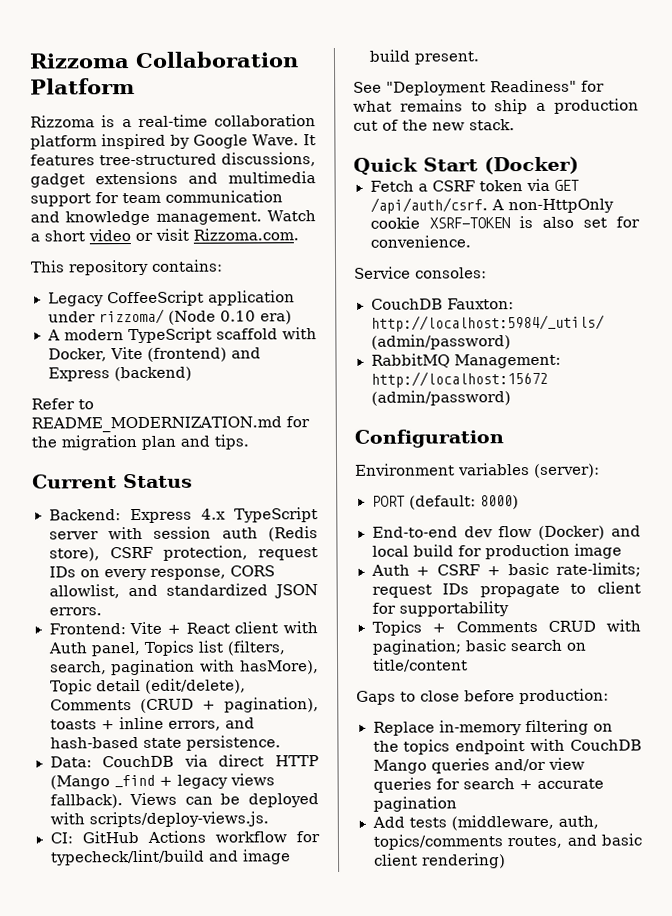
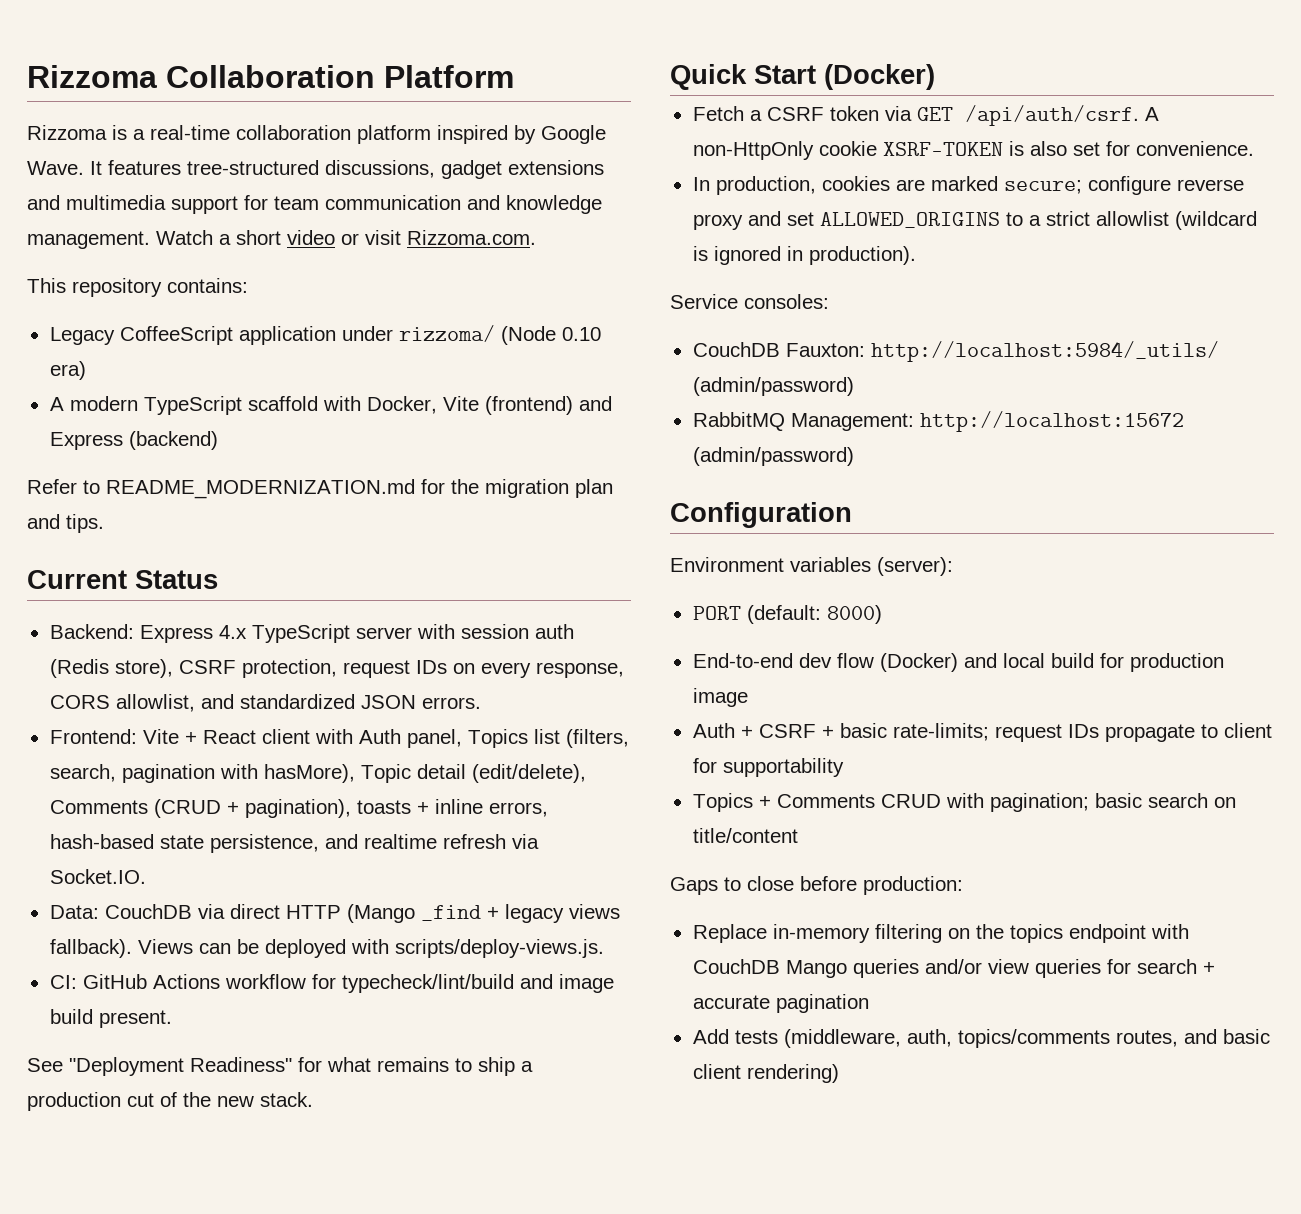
- Frontend: Vite + React client with Auth panel, Topics list (filters, search, pagination with hasMore), Topic detail (edit/delete), Comments (CRUD + pagination), toasts + inline errors, and hash‑based state persistence.
+ Frontend: Vite + React client with Auth panel, Topics list (filters, search, pagination with hasMore), Topic detail (edit/delete), Comments (CRUD + pagination), toasts + inline errors, hash‑based state persistence, and realtime refresh via Socket.IO.
+ In production, cookies are marked secure; configure reverse proxy and set ALLOWED_ORIGINS to a strict allowlist (wildcard is ignored in production).

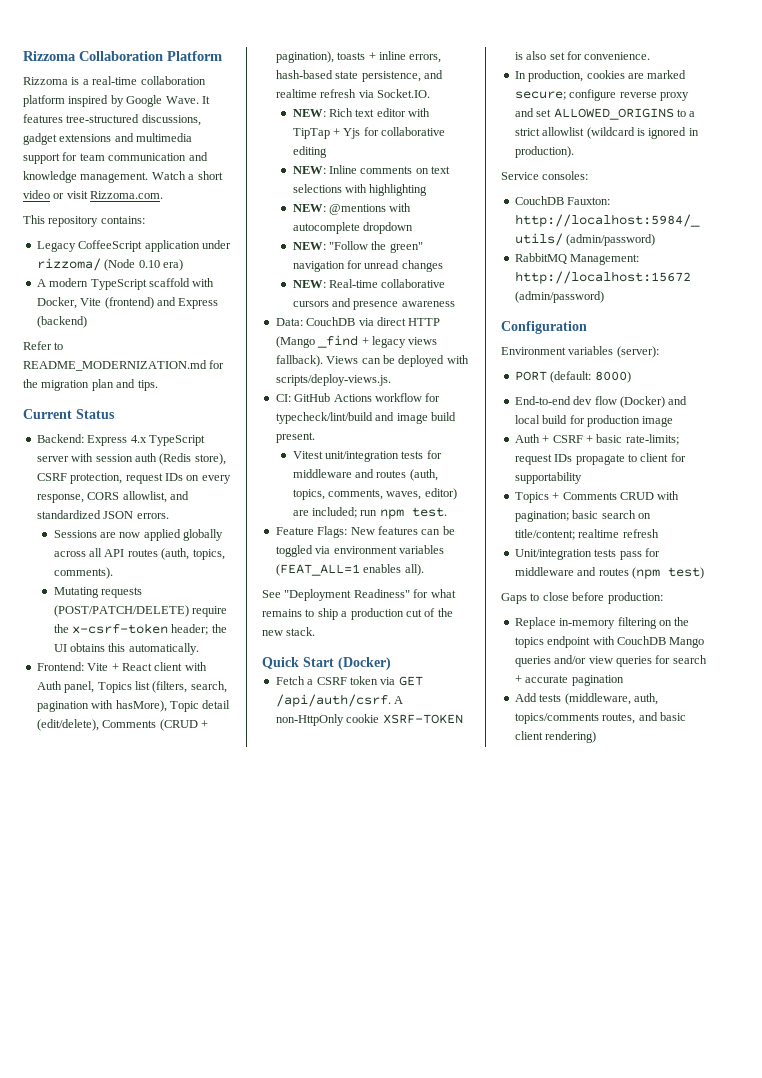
+ Sessions are now applied globally across all API routes (auth, topics, comments).
+ Mutating requests (POST/PATCH/DELETE) require the x-csrf-token header; the UI obtains this automatically.
+ NEW: Rich text editor with TipTap + Yjs for collaborative editing
+ NEW: Inline comments on text selections with highlighting
+ NEW: @mentions with autocomplete dropdown
+ NEW: "Follow the green" navigation for unread changes
+ NEW: Real-time collaborative cursors and presence awareness
+ Vitest unit/integration tests for middleware and routes (auth, topics, comments, waves, editor) are included; run npm test.
+ Feature Flags: New features can be toggled via environment variables (FEAT_ALL=1 enables all).
- Topics + Comments CRUD with pagination; basic search on title/content
+ Topics + Comments CRUD with pagination; basic search on title/content; realtime refresh
+ Unit/integration tests pass for middleware and routes (npm test)

